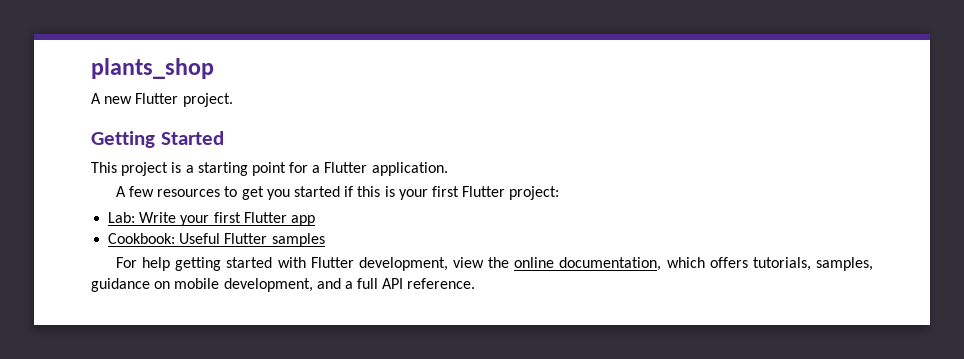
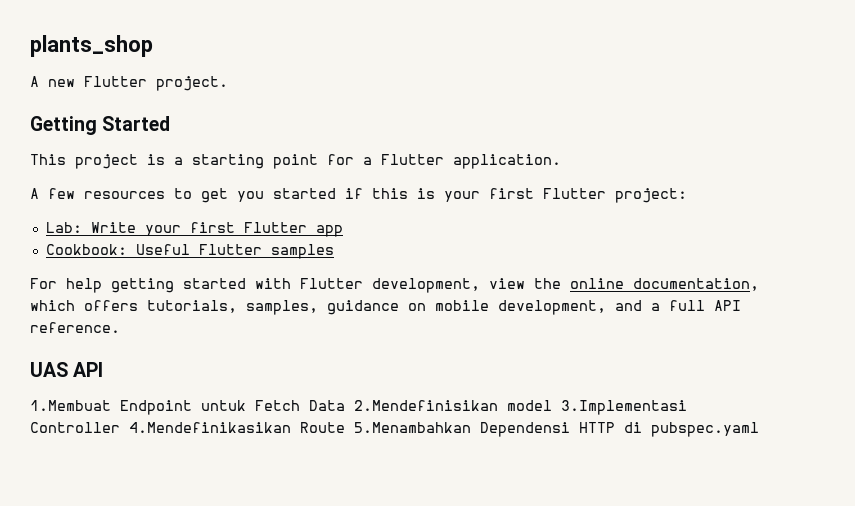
+ UAS API
+ 1.Membuat Endpoint untuk Fetch Data 2.Mendefinisikan model 3.Implementasi Controller 4.Mendefinikasikan Route 5.Menambahkan Dependensi HTTP di pubspec.yaml

